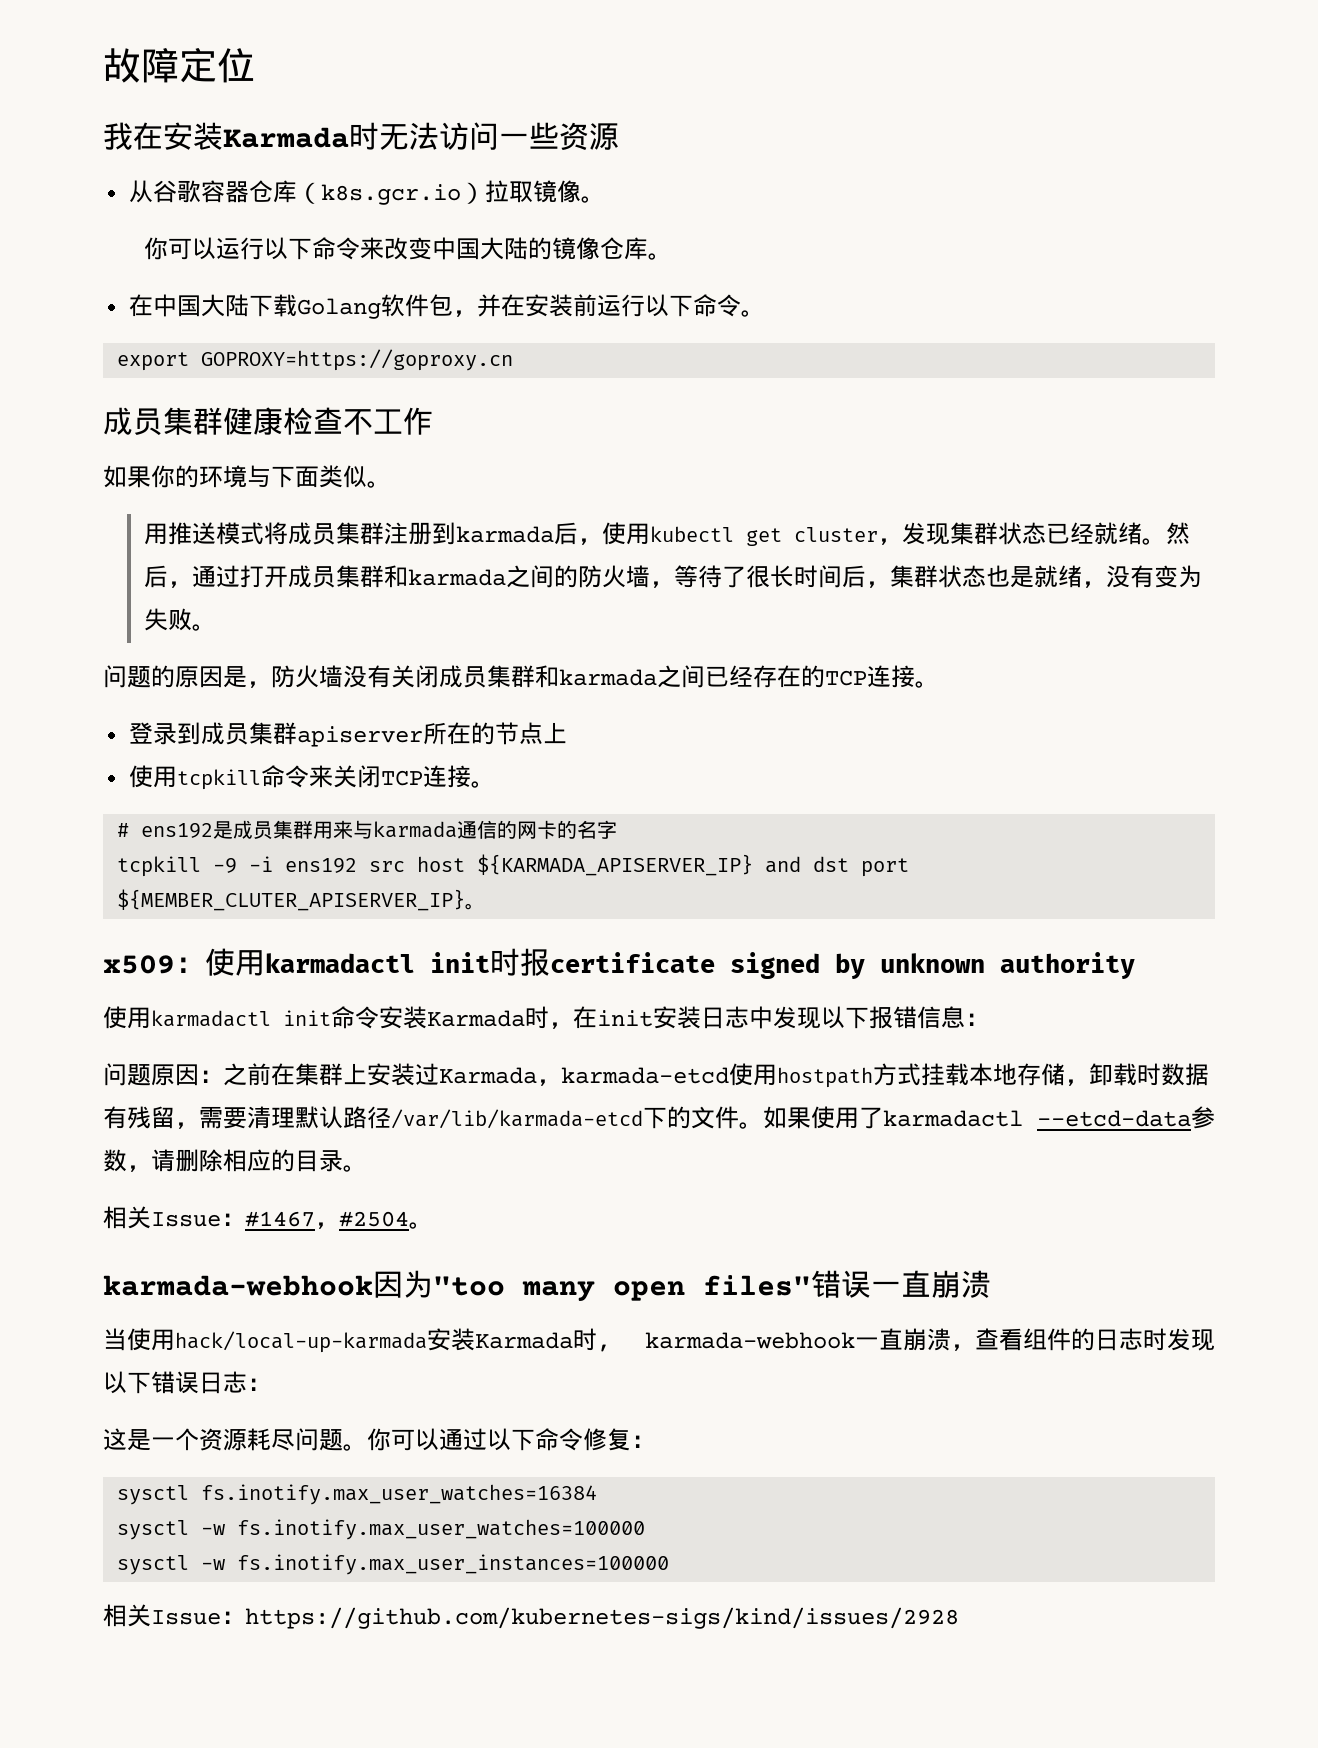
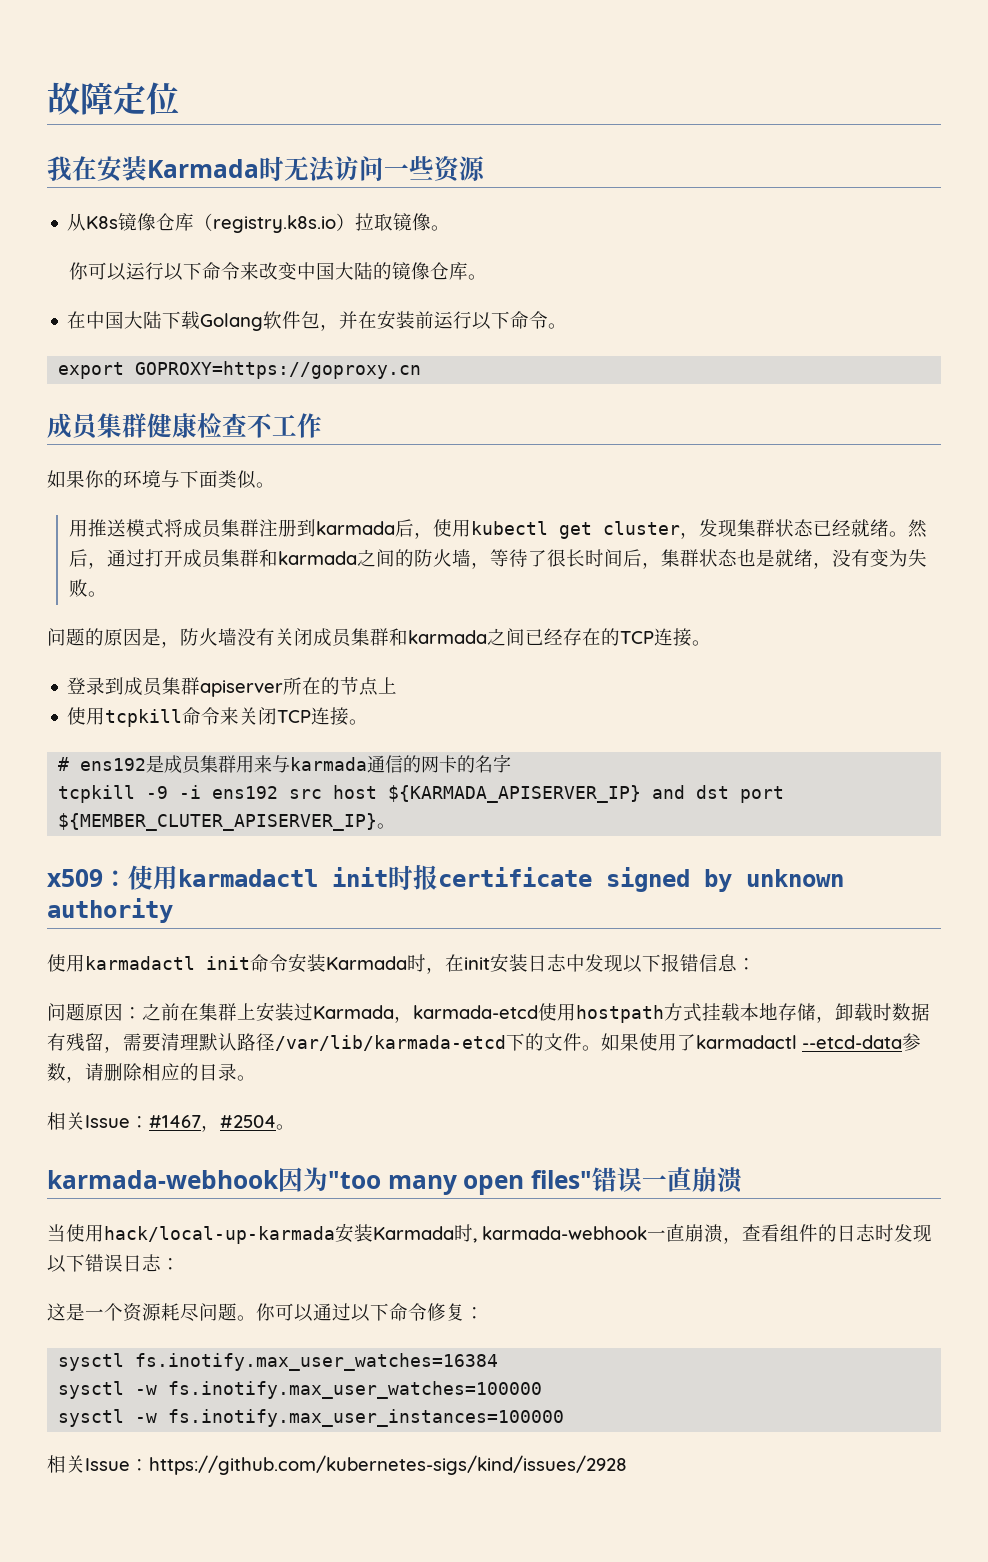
- 从谷歌容器仓库（k8s.gcr.io）拉取镜像。
+ 从K8s镜像仓库（registry.k8s.io）拉取镜像。

